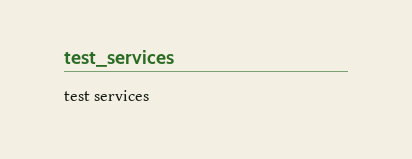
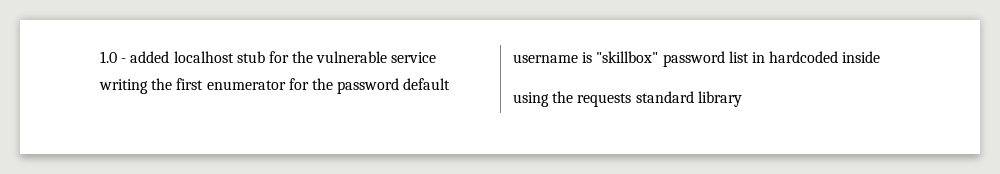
- test_services
- test services
+ 1.0 - added localhost stub for the vulnerable service writing the first enumerator for the password default username is "skillbox" password list in hardcoded inside
+ using the requests standard library

